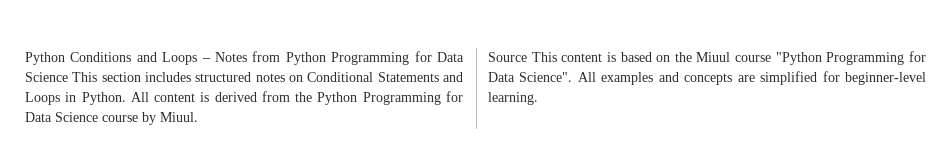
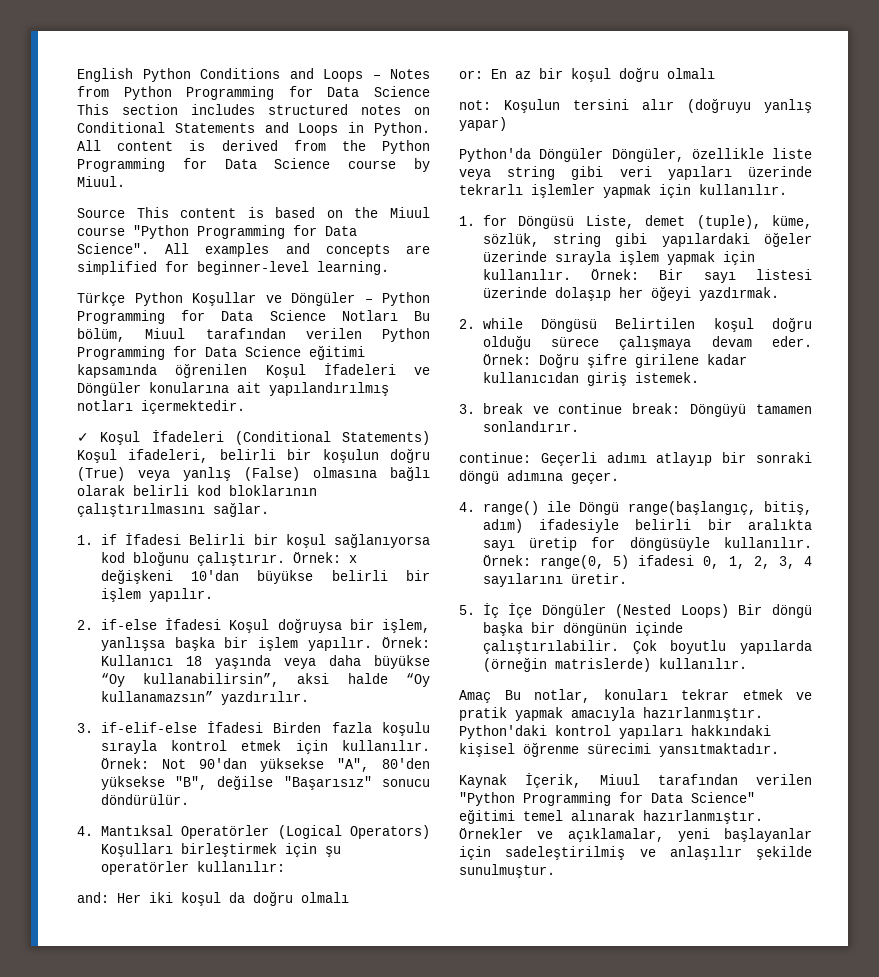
- Python Conditions and Loops – Notes from Python Programming for Data Science This section includes structured notes on Conditional Statements and Loops in Python.
+ English Python Conditions and Loops – Notes from Python Programming for Data Science This section includes structured notes on Conditional Statements and Loops in Python.
+ Türkçe Python Koşullar ve Döngüler – Python Programming for Data Science Notları Bu bölüm, Miuul tarafından verilen Python Programming for Data Science eğitimi kapsamında öğrenilen Koşul İfadeleri ve Döngüler konularına ait yapılandırılmış notları içermektedir.
+ ✓ Koşul İfadeleri (Conditional Statements) Koşul ifadeleri, belirli bir koşulun doğru (True) veya yanlış (False) olmasına bağlı olarak belirli kod bloklarının çalıştırılmasını sağlar.
+ 1. if İfadesi Belirli bir koşul sağlanıyorsa kod bloğunu çalıştırır. Örnek: x değişkeni 10'dan büyükse belirli bir işlem yapılır.
+ 2. if-else İfadesi Koşul doğruysa bir işlem, yanlışsa başka bir işlem yapılır. Örnek: Kullanıcı 18 yaşında veya daha büyükse “Oy kullanabilirsin”, aksi halde “Oy kullanamazsın” yazdırılır.
+ 3. if-elif-else İfadesi Birden fazla koşulu sırayla kontrol etmek için kullanılır. Örnek: Not 90'dan yüksekse "A", 80'den yüksekse "B", değilse "Başarısız" sonucu döndürülür.
+ 4. Mantıksal Operatörler (Logical Operators) Koşulları birleştirmek için şu operatörler kullanılır:
+ and: Her iki koşul da doğru olmalı
+ or: En az bir koşul doğru olmalı
+ not: Koşulun tersini alır (doğruyu yanlış yapar)
+ Python'da Döngüler Döngüler, özellikle liste veya string gibi veri yapıları üzerinde tekrarlı işlemler yapmak için kullanılır.
+ 1. for Döngüsü Liste, demet (tuple), küme, sözlük, string gibi yapılardaki öğeler üzerinde sırayla işlem yapmak için kullanılır. Örnek: Bir sayı listesi üzerinde dolaşıp her öğeyi yazdırmak.
+ 2. while Döngüsü Belirtilen koşul doğru olduğu sürece çalışmaya devam eder. Örnek: Doğru şifre girilene kadar kullanıcıdan giriş istemek.
+ 3. break ve continue break: Döngüyü tamamen sonlandırır.
+ continue: Geçerli adımı atlayıp bir sonraki döngü adımına geçer.
+ 4. range() ile Döngü range(başlangıç, bitiş, adım) ifadesiyle belirli bir aralıkta sayı üretip for döngüsüyle kullanılır. Örnek: range(0, 5) ifadesi 0, 1, 2, 3, 4 sayılarını üretir.
+ 5. İç İçe Döngüler (Nested Loops) Bir döngü başka bir döngünün içinde çalıştırılabilir. Çok boyutlu yapılarda (örneğin matrislerde) kullanılır.
+ Amaç Bu notlar, konuları tekrar etmek ve pratik yapmak amacıyla hazırlanmıştır. Python'daki kontrol yapıları hakkındaki kişisel öğrenme sürecimi yansıtmaktadır.
+ Kaynak İçerik, Miuul tarafından verilen "Python Programming for Data Science" eğitimi temel alınarak hazırlanmıştır. Örnekler ve açıklamalar, yeni başlayanlar için sadeleştirilmiş ve anlaşılır şekilde sunulmuştur.

